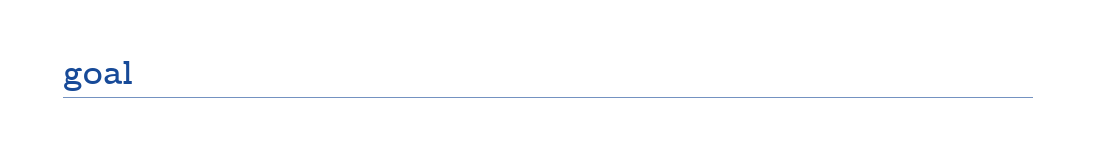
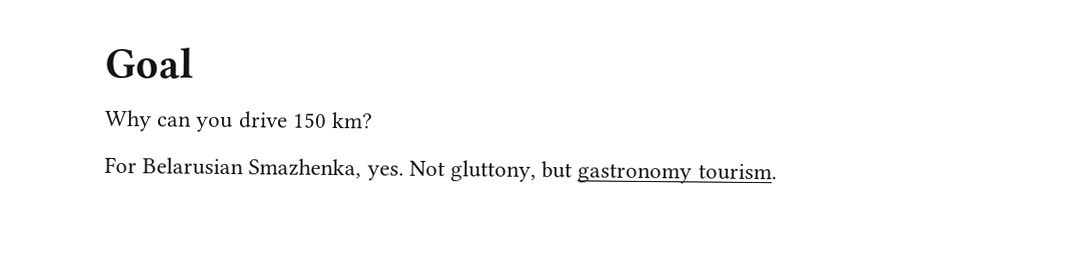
- goal
+ Goal
+ Why can you drive 150 km?
+ For Belarusian Smazhenka, yes. Not gluttony, but gastronomy tourism.

